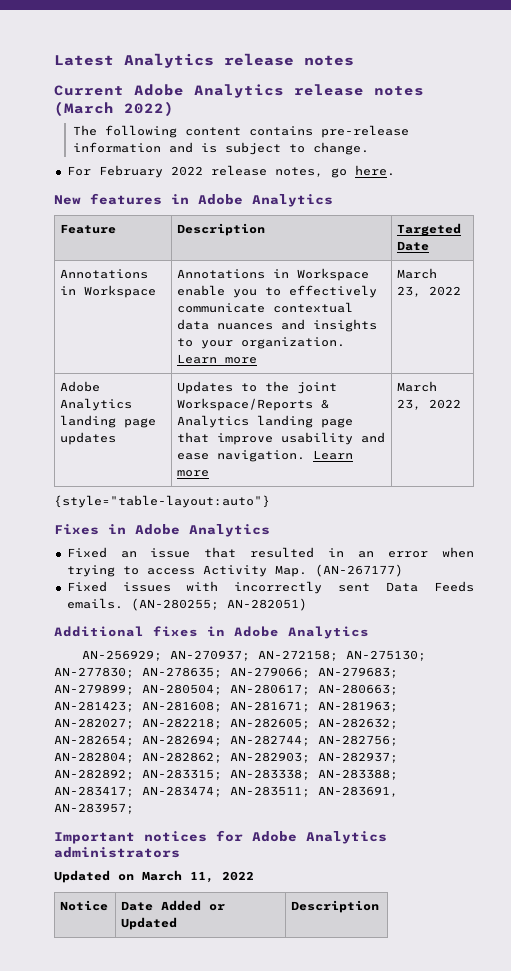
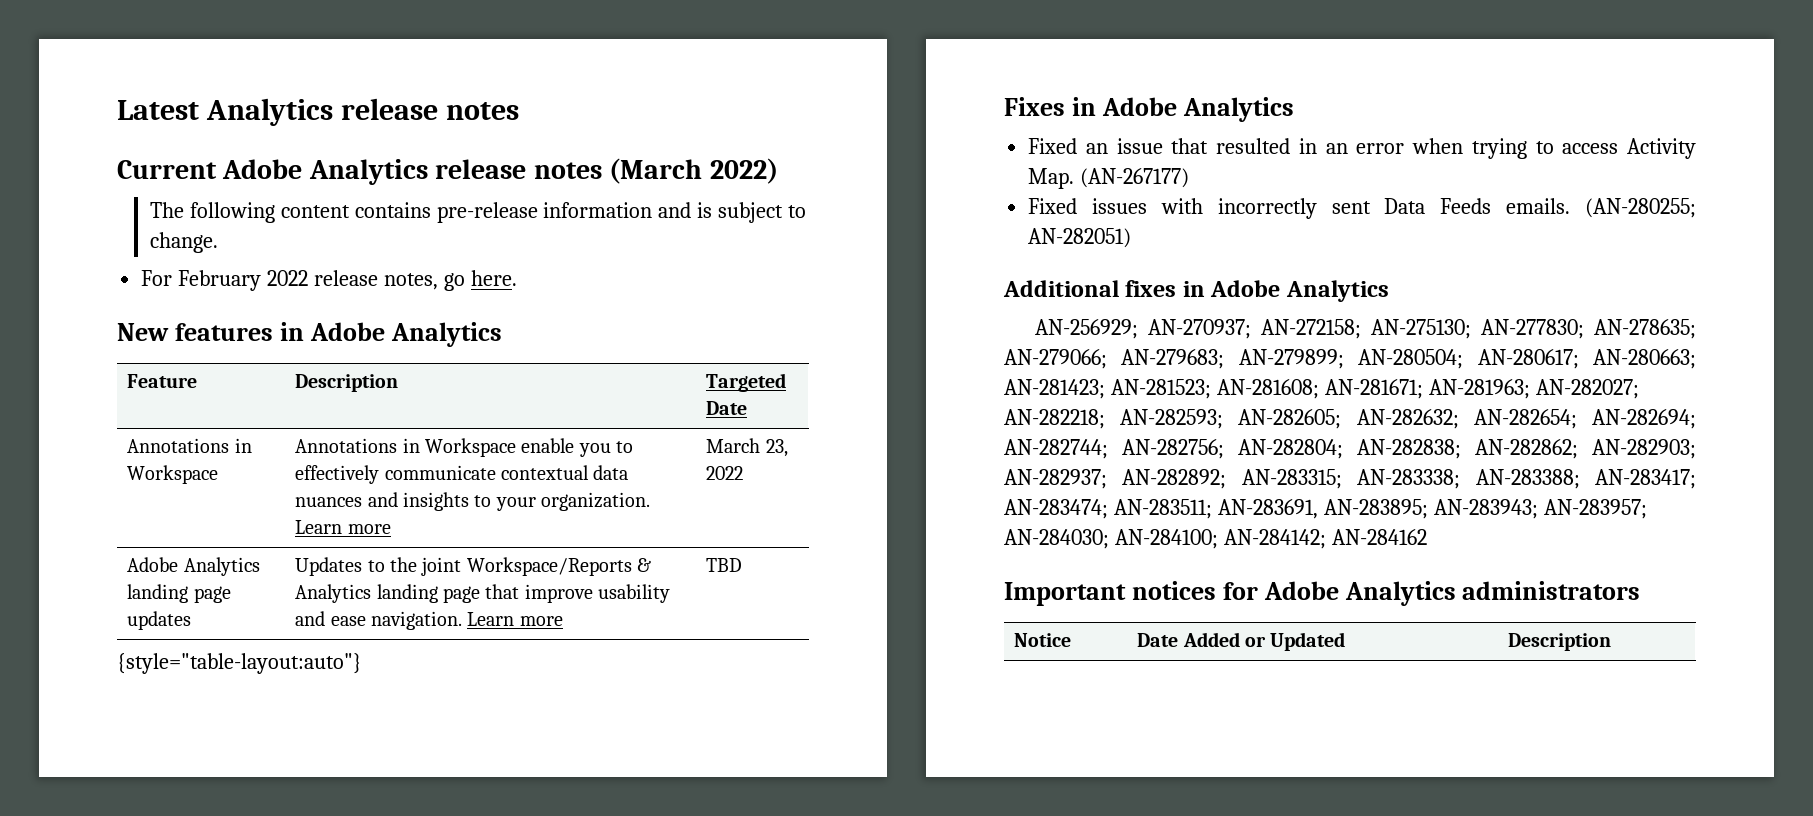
- Adobe Analytics landing page updates | Updates to the joint Workspace/Reports & Analytics landing page that improve usability and ease navigation. Learn more | March 23, 2022
+ Adobe Analytics landing page updates | Updates to the joint Workspace/Reports & Analytics landing page that improve usability and ease navigation. Learn more | TBD
- AN-256929; AN-270937; AN-272158; AN-275130; AN-277830; AN-278635; AN-279066; AN-279683; AN-279899; AN-280504; AN-280617; AN-280663; AN-281423; AN-281608; AN-281671; AN-281963; AN-282027; AN-282218; AN-282605; AN-282632; AN-282654; AN-282694; AN-282744; AN-282756; AN-282804; AN-282862; AN-282903; AN-282937; AN-282892; AN-283315; AN-283338; AN-283388; AN-283417; AN-283474; AN-283511; AN-283691, AN-283957;
+ AN-256929; AN-270937; AN-272158; AN-275130; AN-277830; AN-278635; AN-279066; AN-279683; AN-279899; AN-280504; AN-280617; AN-280663; AN-281423; AN-281523; AN-281608; AN-281671; AN-281963; AN-282027; AN-282218; AN-282593; AN-282605; AN-282632; AN-282654; AN-282694; AN-282744; AN-282756; AN-282804; AN-282838; AN-282862; AN-282903; AN-282937; AN-282892; AN-283315; AN-283338; AN-283388; AN-283417; AN-283474; AN-283511; AN-283691, AN-283895; AN-283943; AN-283957; AN-284030; AN-284100; AN-284142; AN-284162
- Updated on March 11, 2022

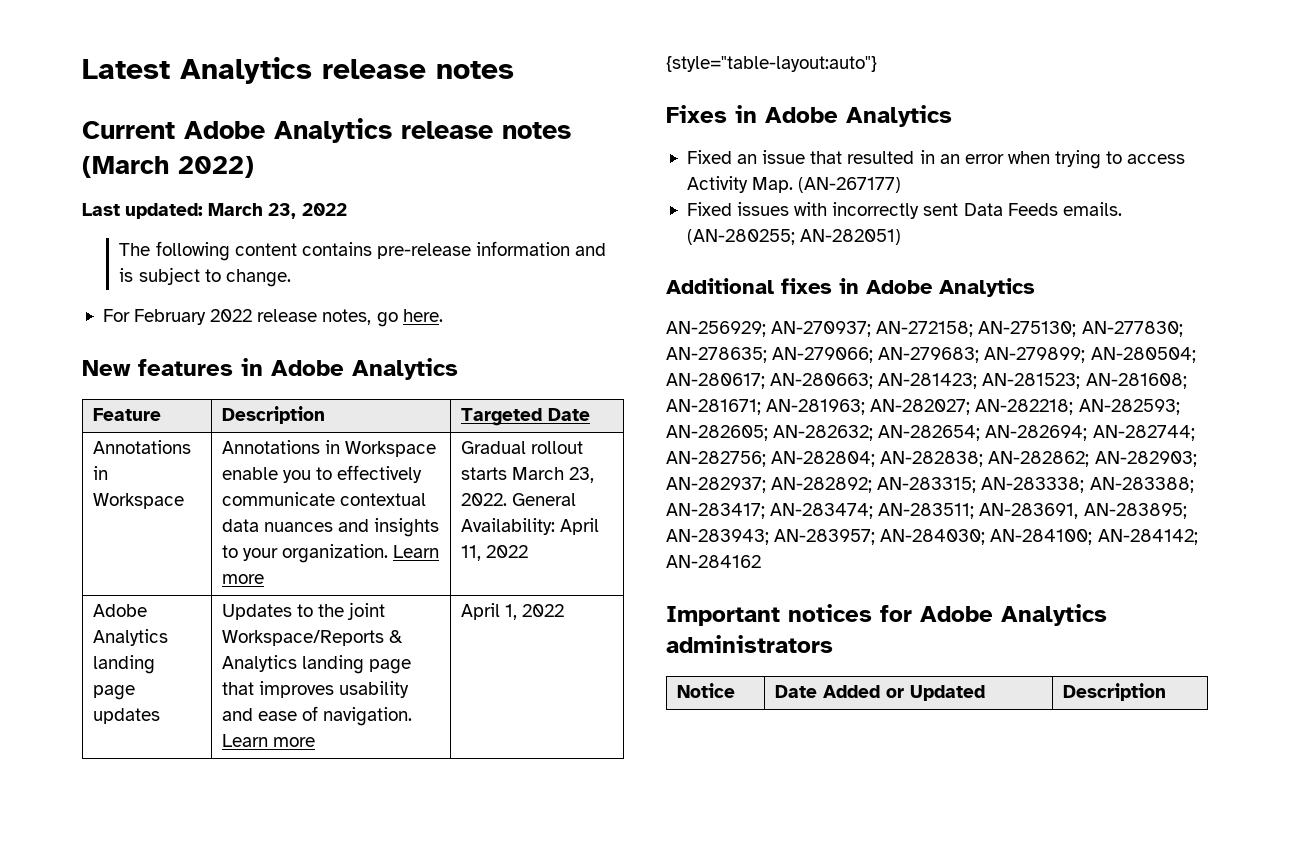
+ Last updated: March 23, 2022
- Annotations in Workspace | Annotations in Workspace enable you to effectively communicate contextual data nuances and insights to your organization. Learn more | March 23, 2022
+ Annotations in Workspace | Annotations in Workspace enable you to effectively communicate contextual data nuances and insights to your organization. Learn more | Gradual rollout starts March 23, 2022. General Availability: April 11, 2022
- Adobe Analytics landing page updates | Updates to the joint Workspace/Reports & Analytics landing page that improve usability and ease navigation. Learn more | TBD
+ Adobe Analytics landing page updates | Updates to the joint Workspace/Reports & Analytics landing page that improves usability and ease of navigation. Learn more | April 1, 2022

